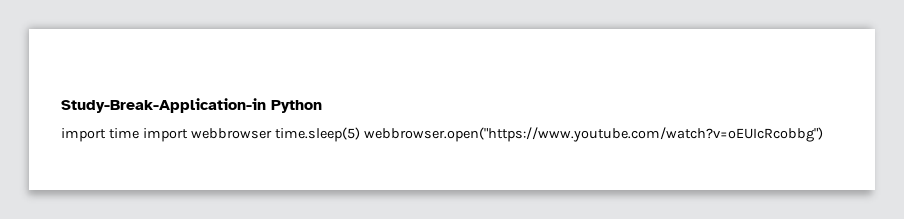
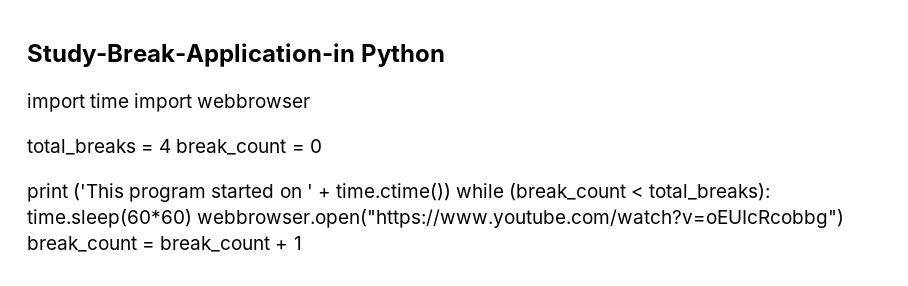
- import time import webbrowser time.sleep(5) webbrowser.open("https://www.youtube.com/watch?v=oEUIcRcobbg")
+ import time import webbrowser
+ total_breaks = 4 break_count = 0
+ print ('This program started on ' + time.ctime()) while (break_count < total_breaks): time.sleep(60*60) webbrowser.open("https://www.youtube.com/watch?v=oEUIcRcobbg") break_count = break_count + 1

